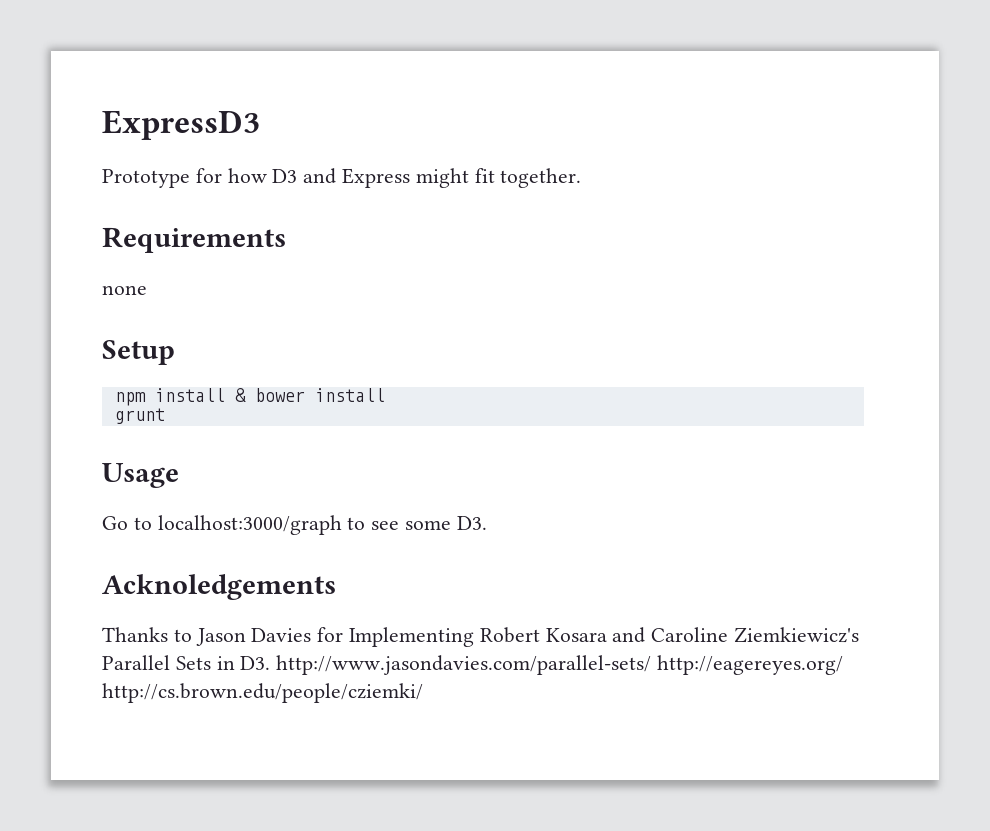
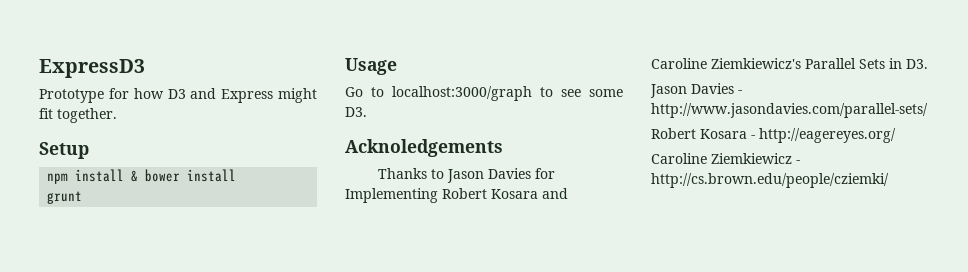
- Requirements
- none
- Thanks to Jason Davies for Implementing Robert Kosara and Caroline Ziemkiewicz's Parallel Sets in D3. http://www.jasondavies.com/parallel-sets/ http://eagereyes.org/ http://cs.brown.edu/people/cziemki/
+ Thanks to Jason Davies for Implementing Robert Kosara and Caroline Ziemkiewicz's Parallel Sets in D3.
+ Jason Davies - http://www.jasondavies.com/parallel-sets/
+ Robert Kosara - http://eagereyes.org/
+ Caroline Ziemkiewicz - http://cs.brown.edu/people/cziemki/

